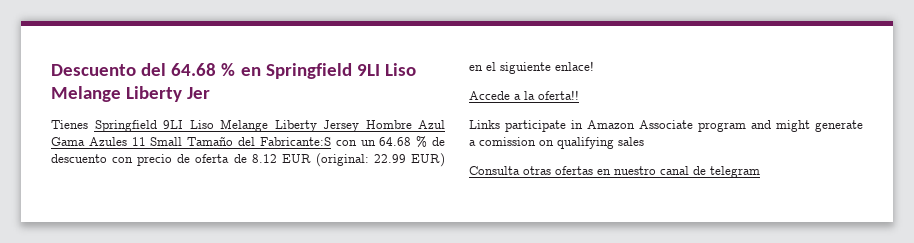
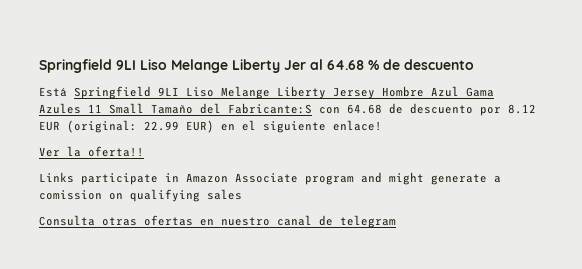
- Descuento del 64.68 % en Springfield 9LI Liso Melange Liberty Jer
- Tienes Springfield 9LI Liso Melange Liberty Jersey Hombre Azul Gama Azules 11 Small Tamaño del Fabricante:S con un 64.68 % de descuento con precio de oferta de 8.12 EUR (original: 22.99 EUR) en el siguiente enlace!
+ Springfield 9LI Liso Melange Liberty Jer al 64.68 % de descuento
+ Está Springfield 9LI Liso Melange Liberty Jersey Hombre Azul Gama Azules 11 Small Tamaño del Fabricante:S con 64.68 de descuento por 8.12 EUR (original: 22.99 EUR) en el siguiente enlace!
- Accede a la oferta!!
+ Ver la oferta!!

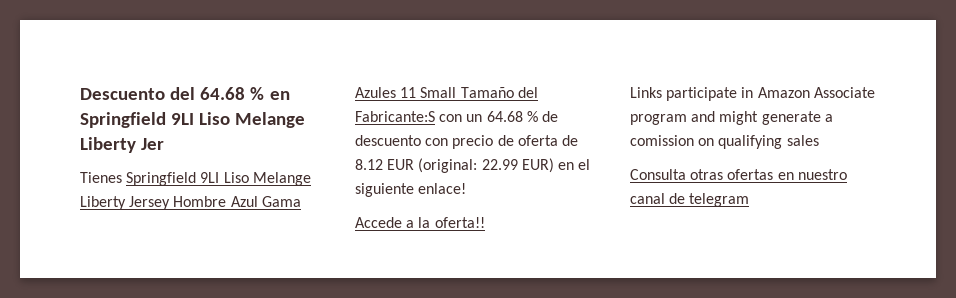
- Springfield 9LI Liso Melange Liberty Jer al 64.68 % de descuento
- Está Springfield 9LI Liso Melange Liberty Jersey Hombre Azul Gama Azules 11 Small Tamaño del Fabricante:S con 64.68 de descuento por 8.12 EUR (original: 22.99 EUR) en el siguiente enlace!
+ Descuento del 64.68 % en Springfield 9LI Liso Melange Liberty Jer
+ Tienes Springfield 9LI Liso Melange Liberty Jersey Hombre Azul Gama Azules 11 Small Tamaño del Fabricante:S con un 64.68 % de descuento con precio de oferta de 8.12 EUR (original: 22.99 EUR) en el siguiente enlace!
- Ver la oferta!!
+ Accede a la oferta!!

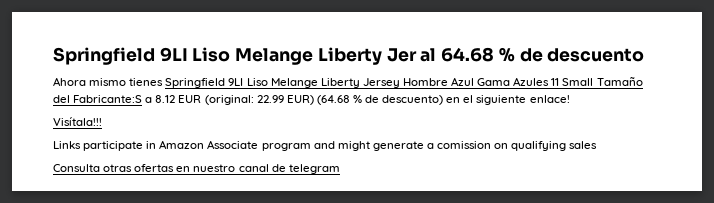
- Descuento del 64.68 % en Springfield 9LI Liso Melange Liberty Jer
- Tienes Springfield 9LI Liso Melange Liberty Jersey Hombre Azul Gama Azules 11 Small Tamaño del Fabricante:S con un 64.68 % de descuento con precio de oferta de 8.12 EUR (original: 22.99 EUR) en el siguiente enlace!
+ Springfield 9LI Liso Melange Liberty Jer al 64.68 % de descuento
+ Ahora mismo tienes Springfield 9LI Liso Melange Liberty Jersey Hombre Azul Gama Azules 11 Small Tamaño del Fabricante:S a 8.12 EUR (original: 22.99 EUR) (64.68 % de descuento) en el siguiente enlace!
- Accede a la oferta!!
+ Visítala!!!

